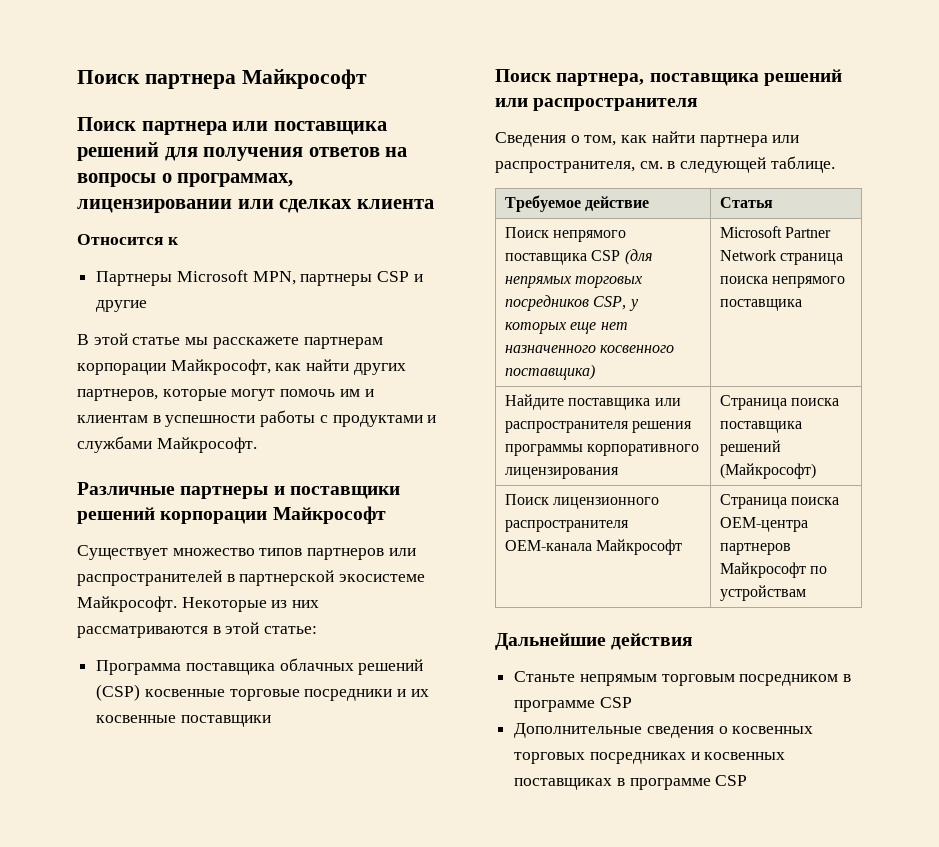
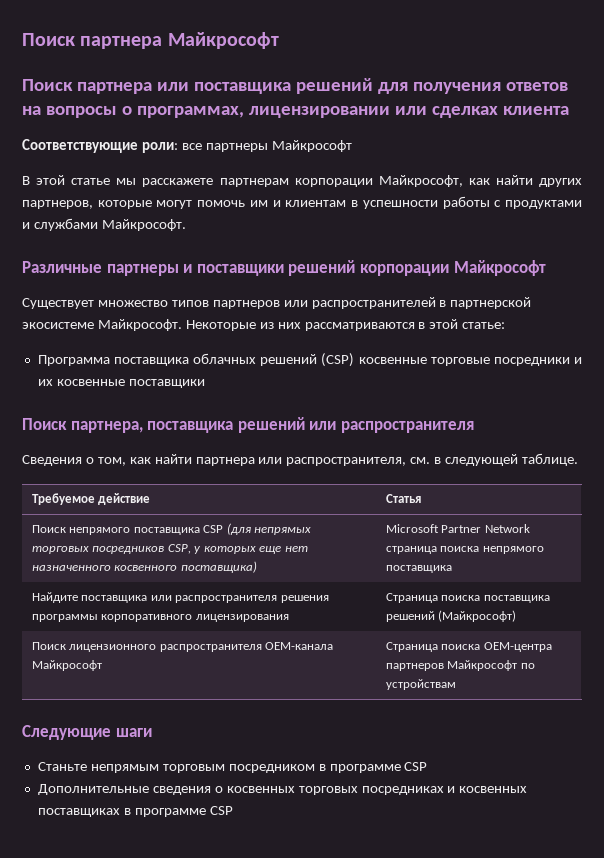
- Относится к
- Партнеры Microsoft MPN, партнеры CSP и другие
+ Соответствующие роли: все партнеры Майкрософт
- Дальнейшие действия
+ Следующие шаги

